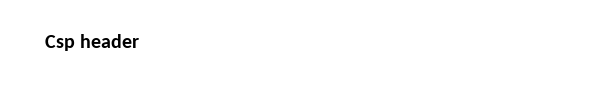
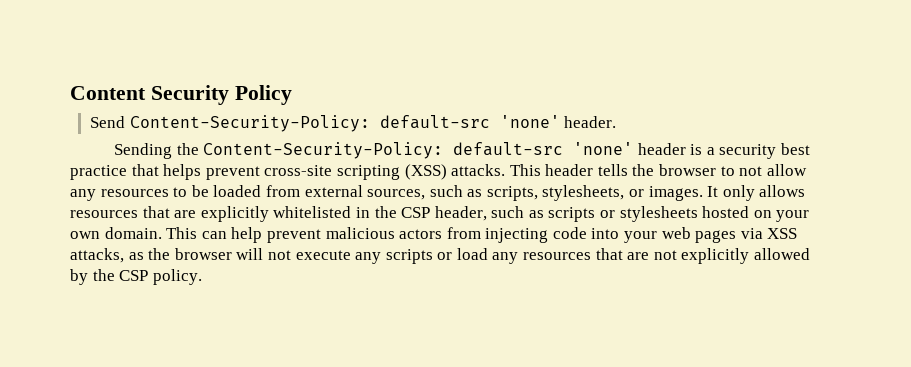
- Csp header
+ Content Security Policy
+ Send Content-Security-Policy: default-src 'none' header.
+ Sending the Content-Security-Policy: default-src 'none' header is a security best practice that helps prevent cross-site scripting (XSS) attacks. This header tells the browser to not allow any resources to be loaded from external sources, such as scripts, stylesheets, or images. It only allows resources that are explicitly whitelisted in the CSP header, such as scripts or stylesheets hosted on your own domain. This can help prevent malicious actors from injecting code into your web pages via XSS attacks, as the browser will not execute any scripts or load any resources that are not explicitly allowed by the CSP policy.

